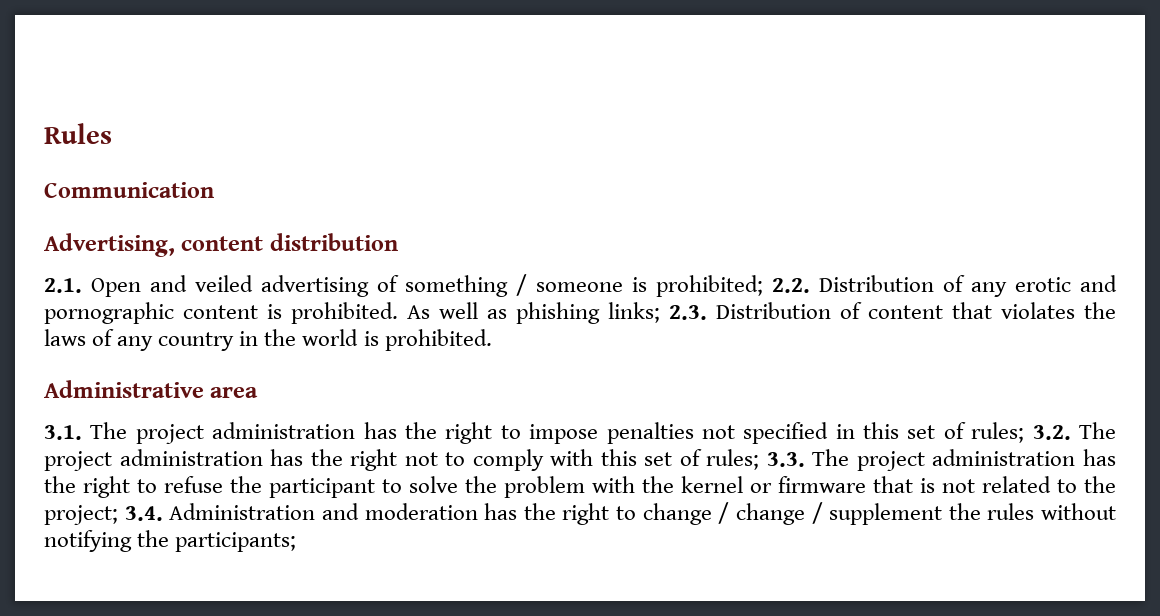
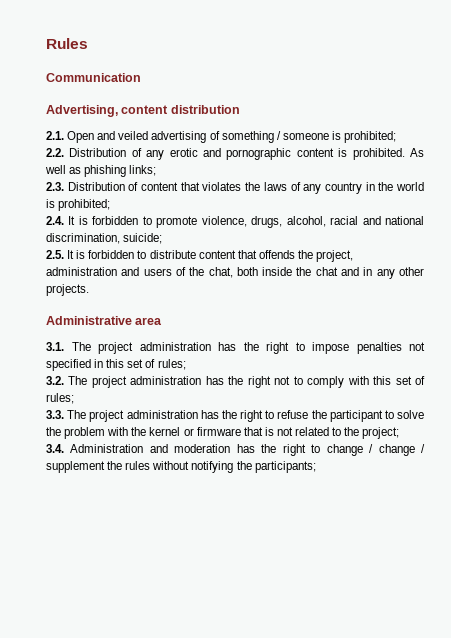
- 2.1. Open and veiled advertising of something / someone is prohibited; 2.2. Distribution of any erotic and pornographic content is prohibited.
+ 2.1. Open and veiled advertising of something / someone is prohibited;
+ 2.2. Distribution of any erotic and pornographic content is prohibited.
- As well as phishing links; 2.3. Distribution of content that violates the laws of any country in the world is prohibited.
+ As well as phishing links;
+ 2.3. Distribution of content that violates the laws of any country in the world is prohibited;
+ 2.4. It is forbidden to promote violence, drugs, alcohol, racial and national discrimination, suicide;
+ 2.5. It is forbidden to distribute content that offends the project, administration and users of the chat, both inside the chat and in any other projects.
- 3.1. The project administration has the right to impose penalties not specified in this set of rules; 3.2. The project administration has the right not to comply with this set of rules; 3.3. The project administration has the right to refuse the participant to solve the problem with the kernel or firmware that is not related to the project; 3.4. Administration and moderation has the right to change / change / supplement the rules without notifying the participants;
+ 3.1. The project administration has the right to impose penalties not specified in this set of rules;
+ 3.2. The project administration has the right not to comply with this set of rules;
+ 3.3. The project administration has the right to refuse the participant to solve the problem with the kernel or firmware that is not related to the project;
+ 3.4. Administration and moderation has the right to change / change / supplement the rules without notifying the participants;

